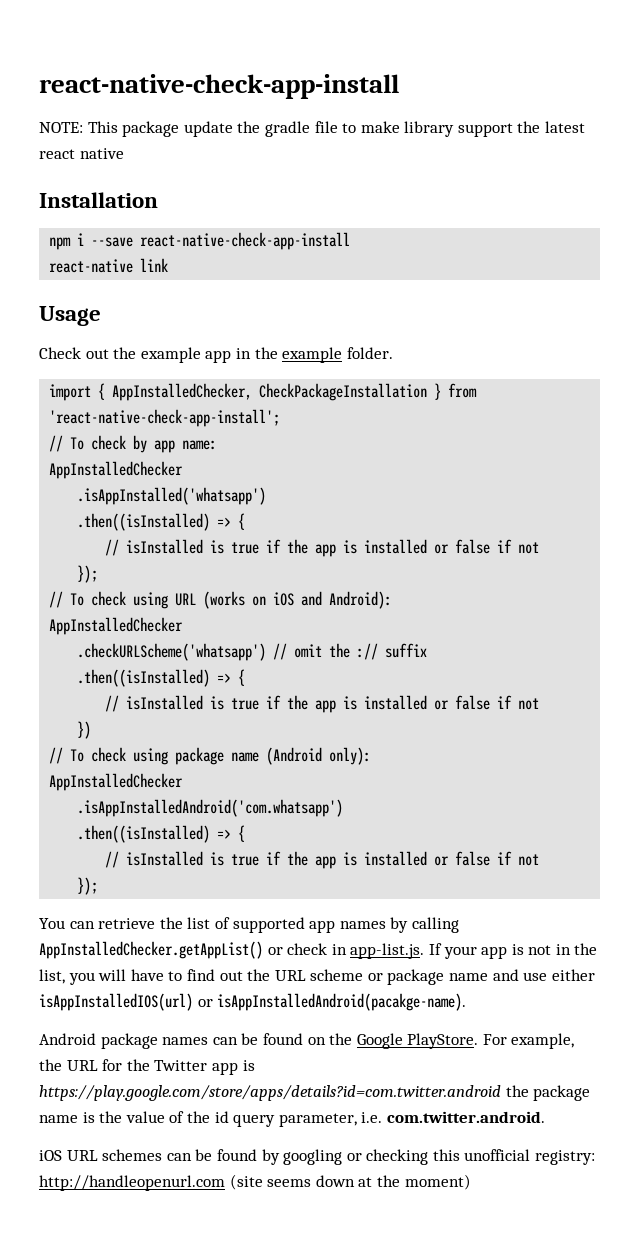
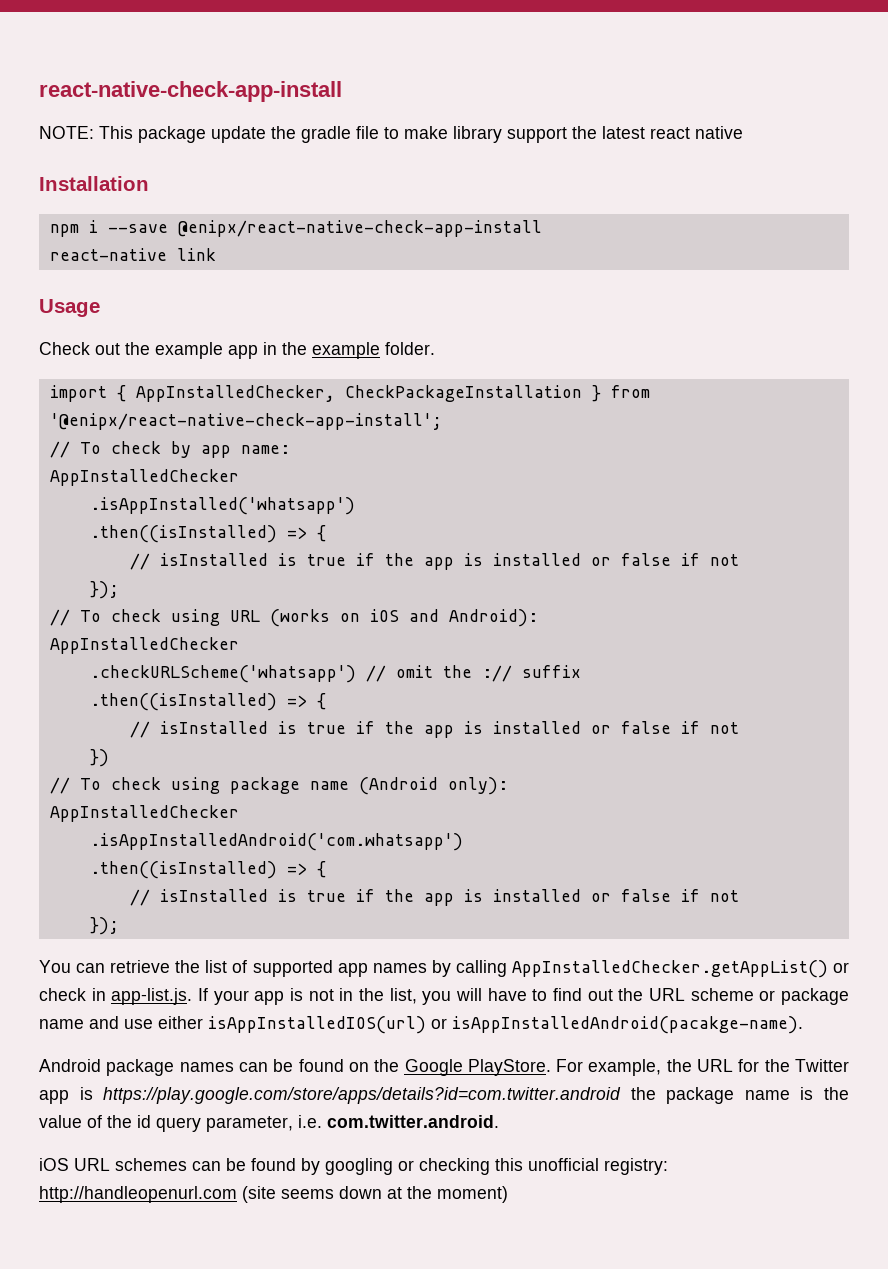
- npm i --save react-native-check-app-install
+ npm i --save @enipx/react-native-check-app-install
- import { AppInstalledChecker, CheckPackageInstallation } from 'react-native-check-app-install';
+ import { AppInstalledChecker, CheckPackageInstallation } from '@enipx/react-native-check-app-install';

